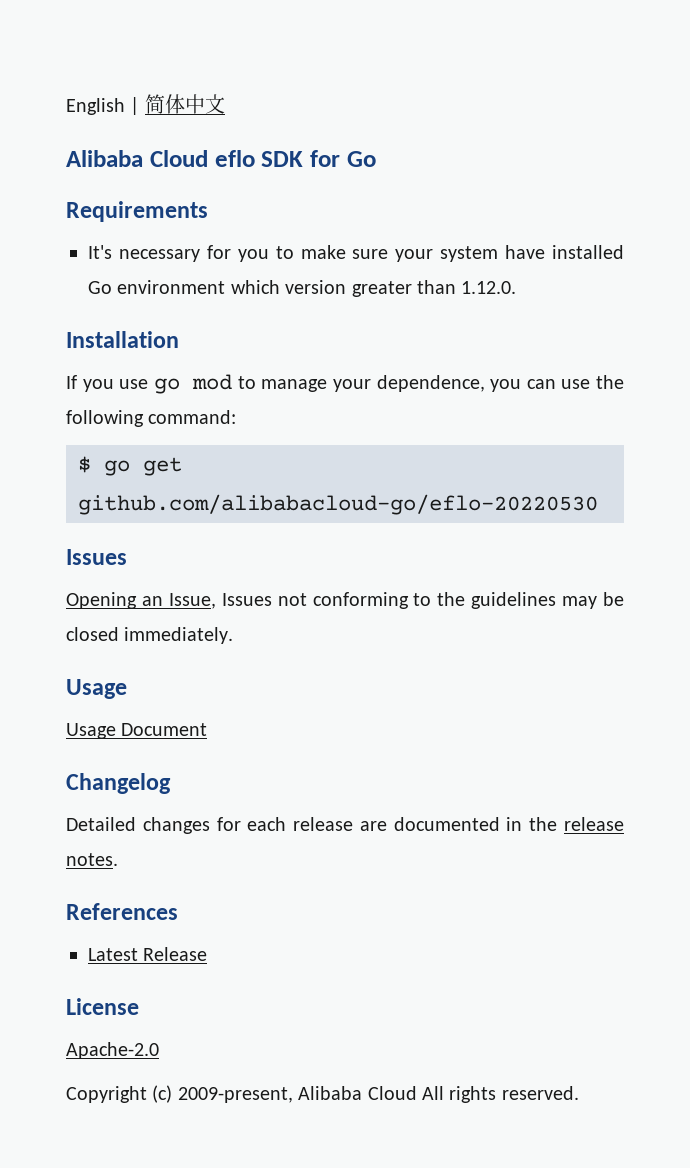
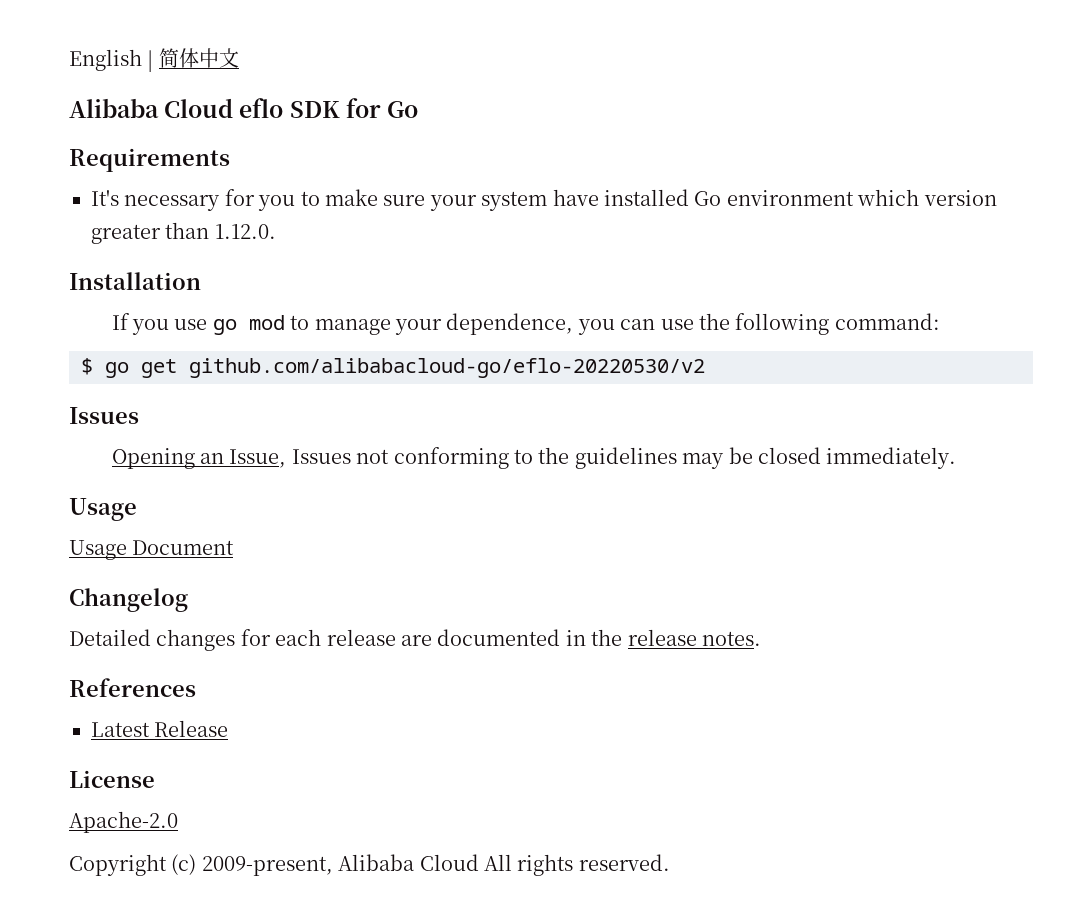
- $ go get github.com/alibabacloud-go/eflo-20220530
+ $ go get github.com/alibabacloud-go/eflo-20220530/v2

